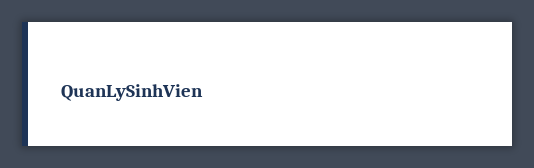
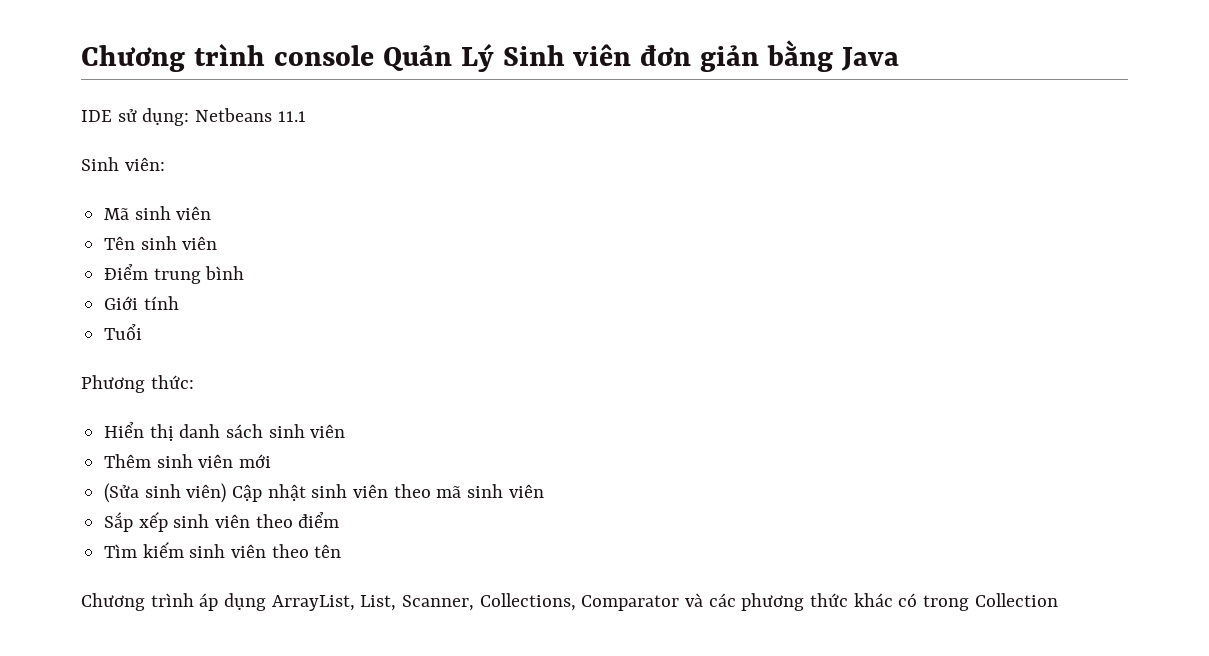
- QuanLySinhVien
+ Chương trình console Quản Lý Sinh viên đơn giản bằng Java
+ IDE sử dụng: Netbeans 11.1
+ Sinh viên:
+ Mã sinh viên
+ Tên sinh viên
+ Điểm trung bình
+ Giới tính
+ Tuổi
+ Phương thức:
+ Hiển thị danh sách sinh viên
+ Thêm sinh viên mới
+ (Sửa sinh viên) Cập nhật sinh viên theo mã sinh viên
+ Sắp xếp sinh viên theo điểm
+ Tìm kiếm sinh viên theo tên
+ Chương trình áp dụng ArrayList, List, Scanner, Collections, Comparator và các phương thức khác có trong Collection

